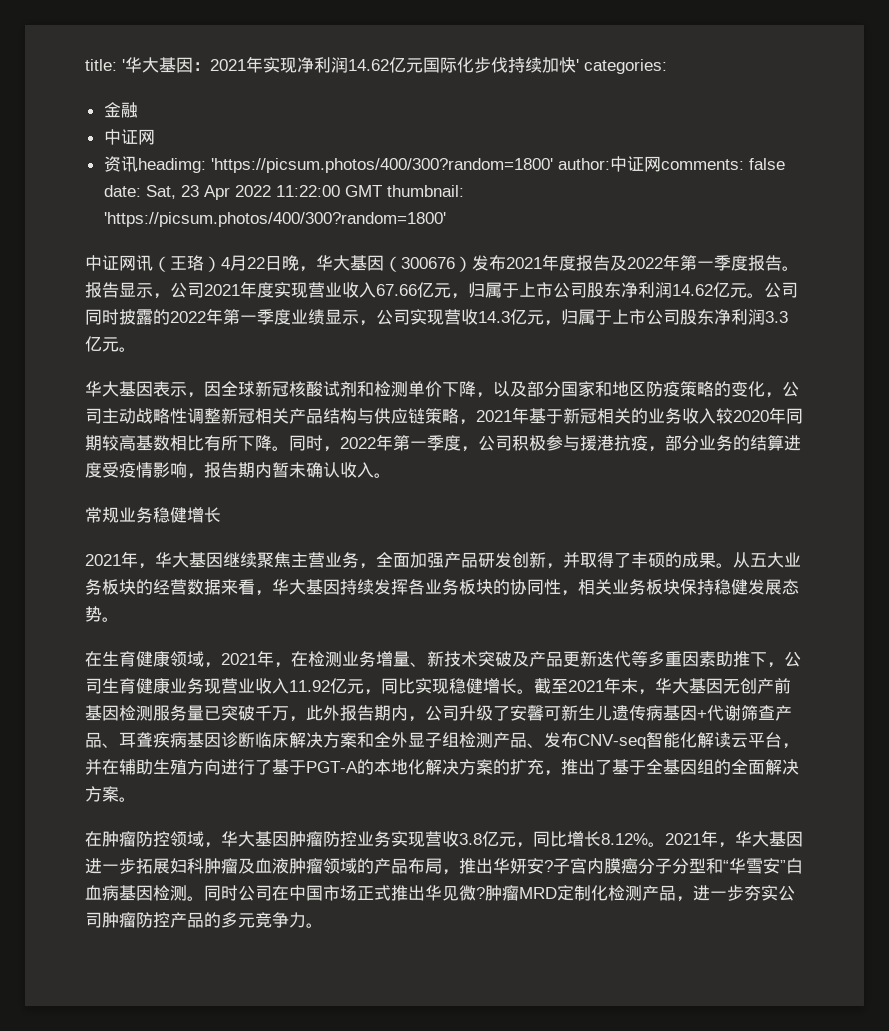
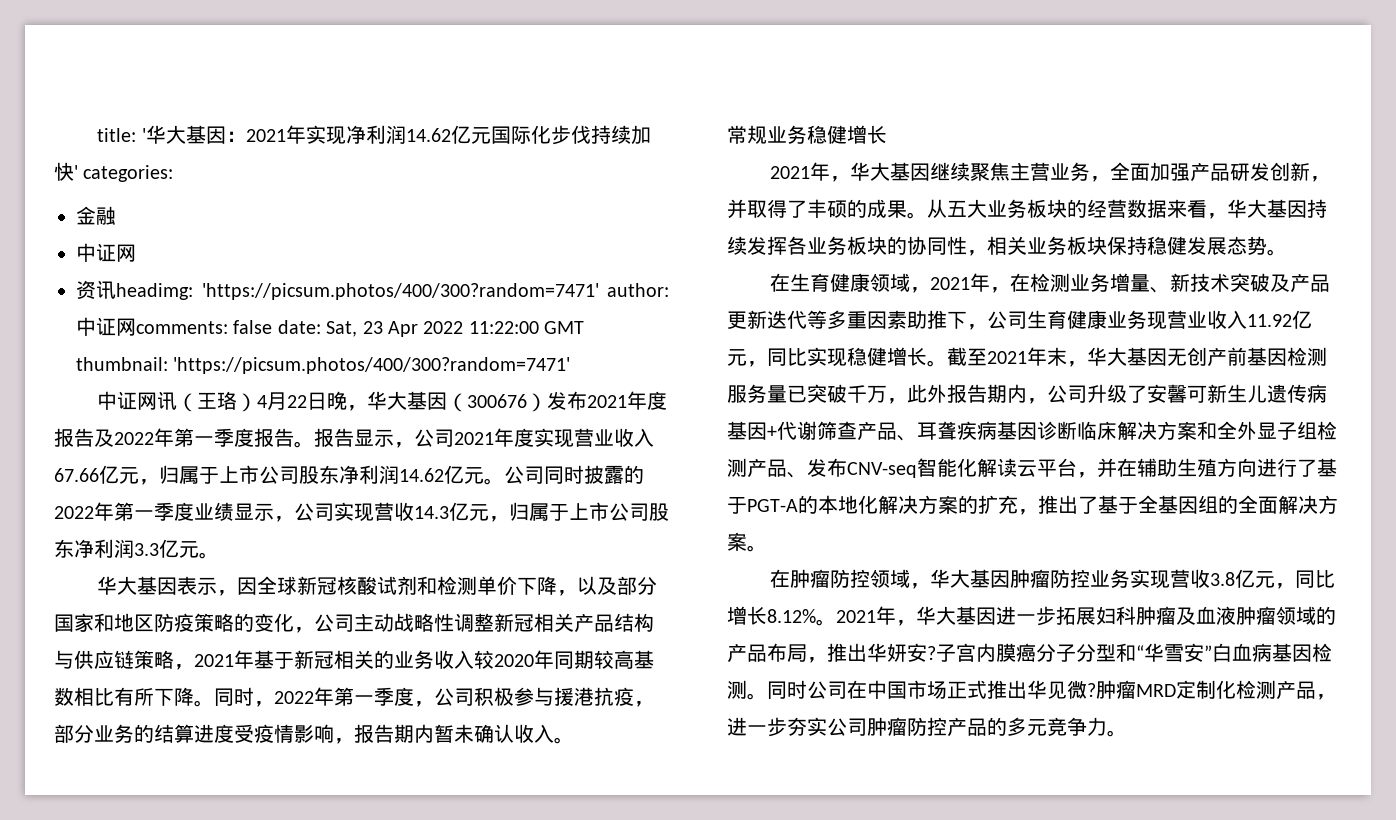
- 资讯headimg: 'https://picsum.photos/400/300?random=1800' author:中证网comments: false date: Sat, 23 Apr 2022 11:22:00 GMT thumbnail: 'https://picsum.photos/400/300?random=1800'
+ 资讯headimg: 'https://picsum.photos/400/300?random=7471' author:中证网comments: false date: Sat, 23 Apr 2022 11:22:00 GMT thumbnail: 'https://picsum.photos/400/300?random=7471'

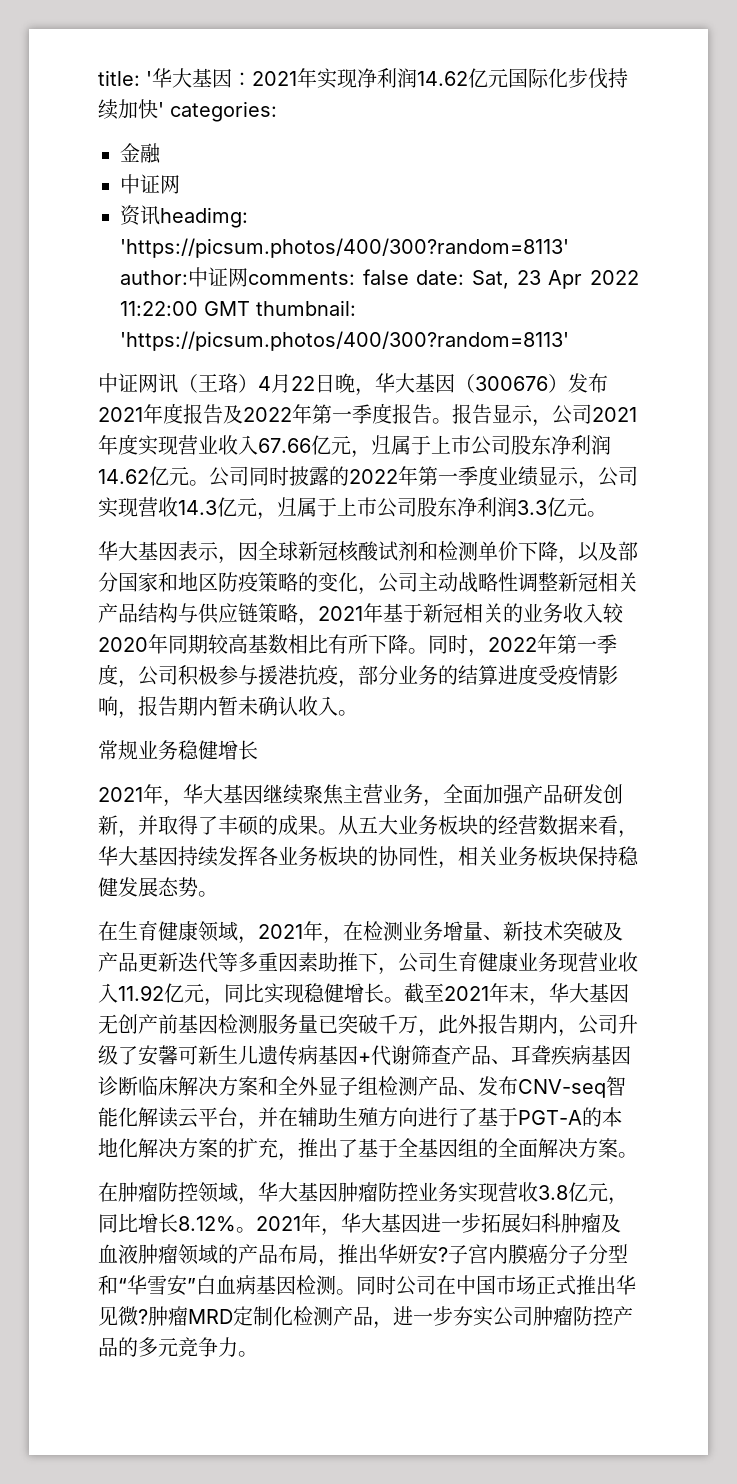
- 资讯headimg: 'https://picsum.photos/400/300?random=7471' author:中证网comments: false date: Sat, 23 Apr 2022 11:22:00 GMT thumbnail: 'https://picsum.photos/400/300?random=7471'
+ 资讯headimg: 'https://picsum.photos/400/300?random=8113' author:中证网comments: false date: Sat, 23 Apr 2022 11:22:00 GMT thumbnail: 'https://picsum.photos/400/300?random=8113'

